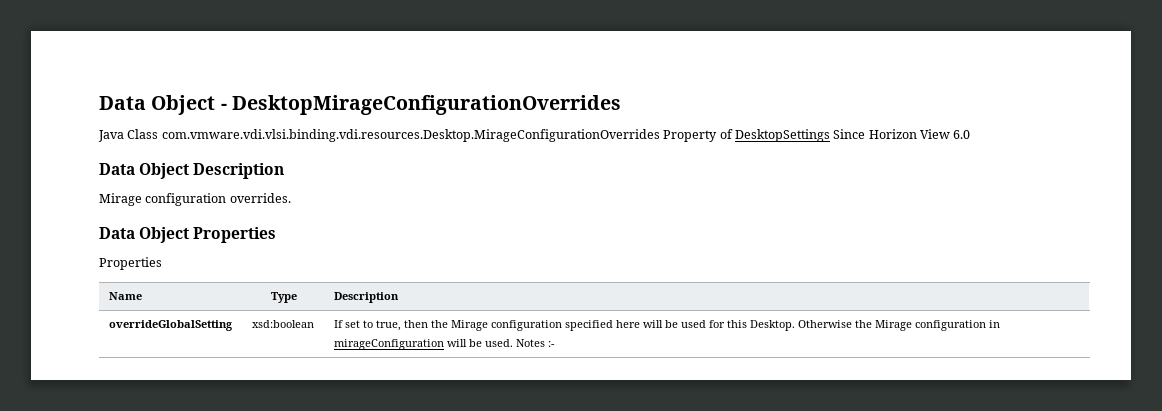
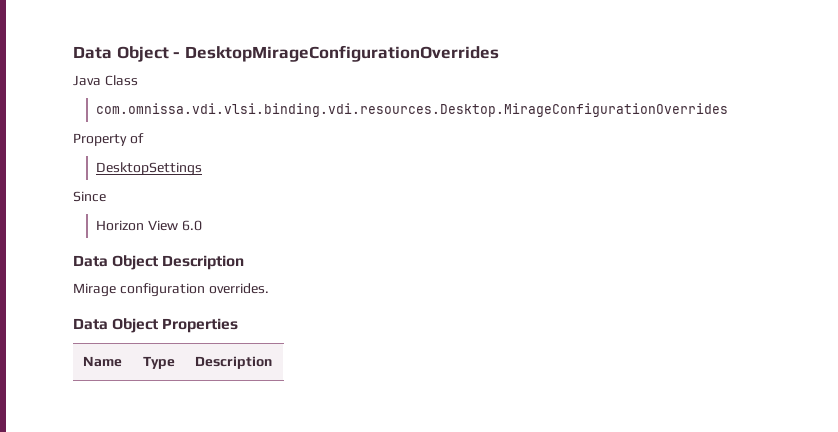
- Java Class com.vmware.vdi.vlsi.binding.vdi.resources.Desktop.MirageConfigurationOverrides Property of DesktopSettings Since Horizon View 6.0
+ Java Class
+ com.omnissa.vdi.vlsi.binding.vdi.resources.Desktop.MirageConfigurationOverrides
+ Property of
+ DesktopSettings
+ Since
+ Horizon View 6.0
  Data Object Properties
- Properties
- overrideGlobalSetting | xsd:boolean | If set to true, then the Mirage configuration specified here will be used for this Desktop. Otherwise the Mirage configuration in mirageConfiguration will be used. Notes :-

